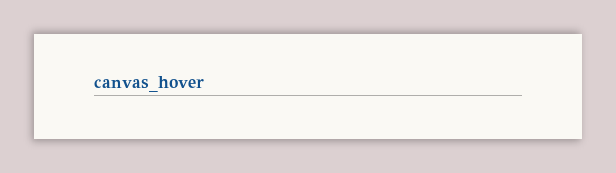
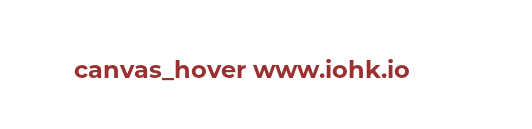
- canvas_hover
+ canvas_hover www.iohk.io

